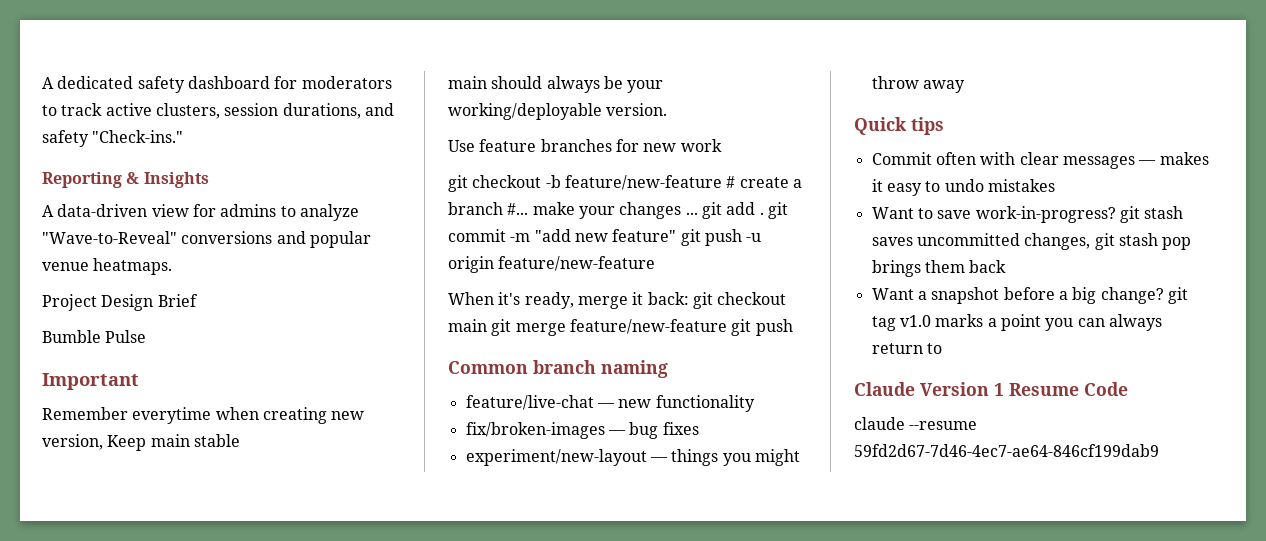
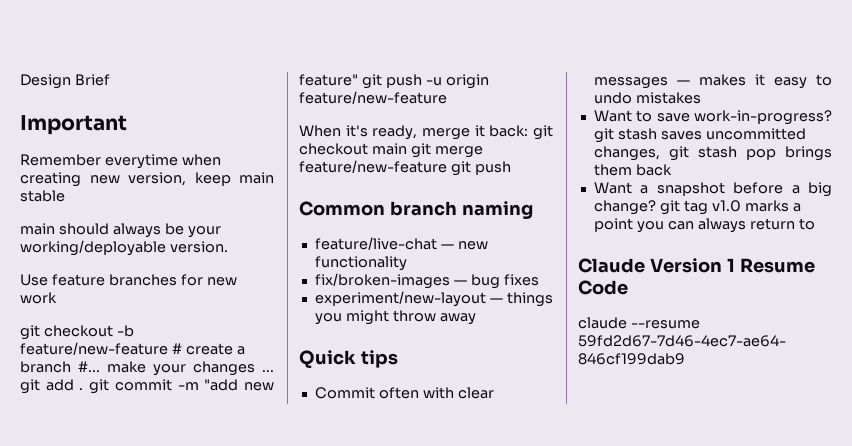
- A dedicated safety dashboard for moderators to track active clusters, session durations, and safety "Check-ins."
- Reporting & Insights
- A data-driven view for admins to analyze "Wave-to-Reveal" conversions and popular venue heatmaps.
- Project Design Brief
+ Design Brief
- Bumble Pulse
- Remember everytime when creating new version, Keep main stable
+ Remember everytime when creating new version, keep main stable

